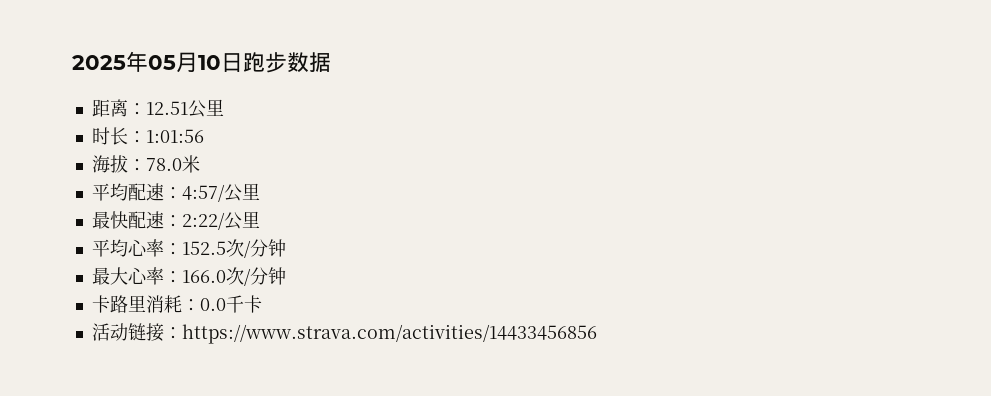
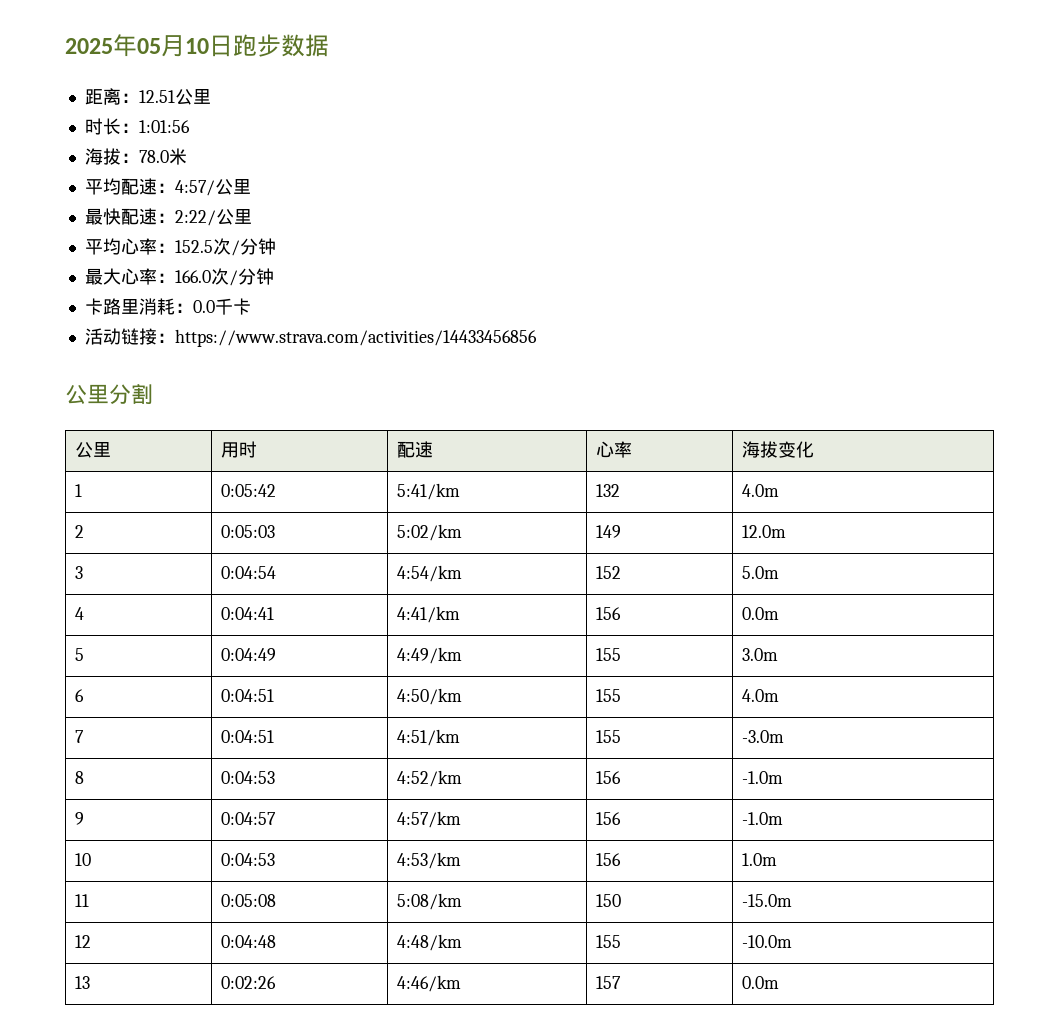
+ 公里分割
+ 公里 | 用时 | 配速 | 心率 | 海拔变化
+ 1 | 0:05:42 | 5:41/km | 132 | 4.0m
+ 2 | 0:05:03 | 5:02/km | 149 | 12.0m
+ 3 | 0:04:54 | 4:54/km | 152 | 5.0m
+ 4 | 0:04:41 | 4:41/km | 156 | 0.0m
+ 5 | 0:04:49 | 4:49/km | 155 | 3.0m
+ 6 | 0:04:51 | 4:50/km | 155 | 4.0m
+ 7 | 0:04:51 | 4:51/km | 155 | -3.0m
+ 8 | 0:04:53 | 4:52/km | 156 | -1.0m
+ 9 | 0:04:57 | 4:57/km | 156 | -1.0m
+ 10 | 0:04:53 | 4:53/km | 156 | 1.0m
+ 11 | 0:05:08 | 5:08/km | 150 | -15.0m
+ 12 | 0:04:48 | 4:48/km | 155 | -10.0m
+ 13 | 0:02:26 | 4:46/km | 157 | 0.0m

